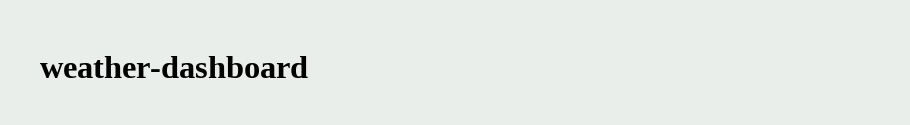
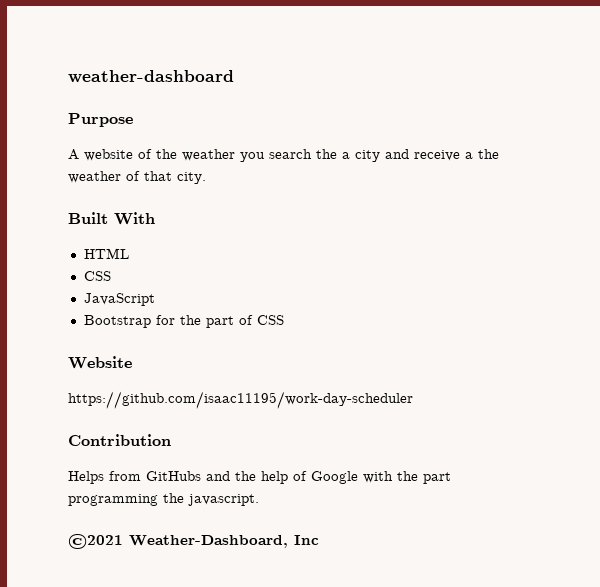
+ Purpose
+ A website of the weather you search the a city and receive a the weather of that city.
+ Built With
+ HTML
+ CSS
+ JavaScript
+ Bootstrap for the part of CSS
+ Website
+ https://github.com/isaac11195/work-day-scheduler
+ Contribution
+ Helps from GitHubs and the help of Google with the part programming the javascript.
+ ©2021 Weather-Dashboard, Inc

